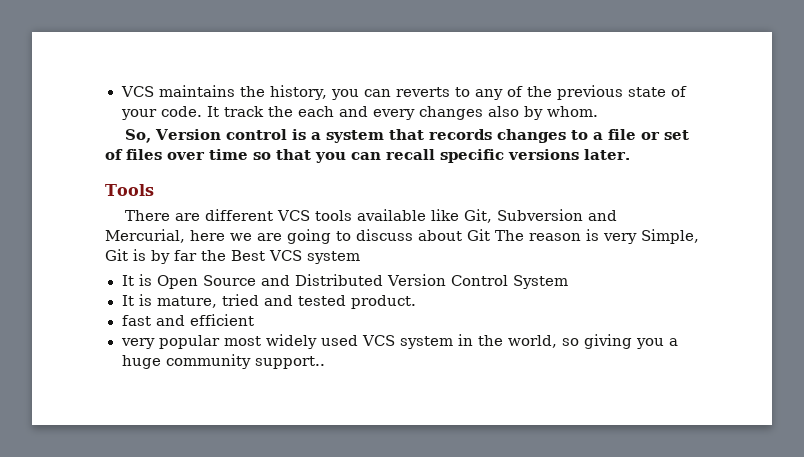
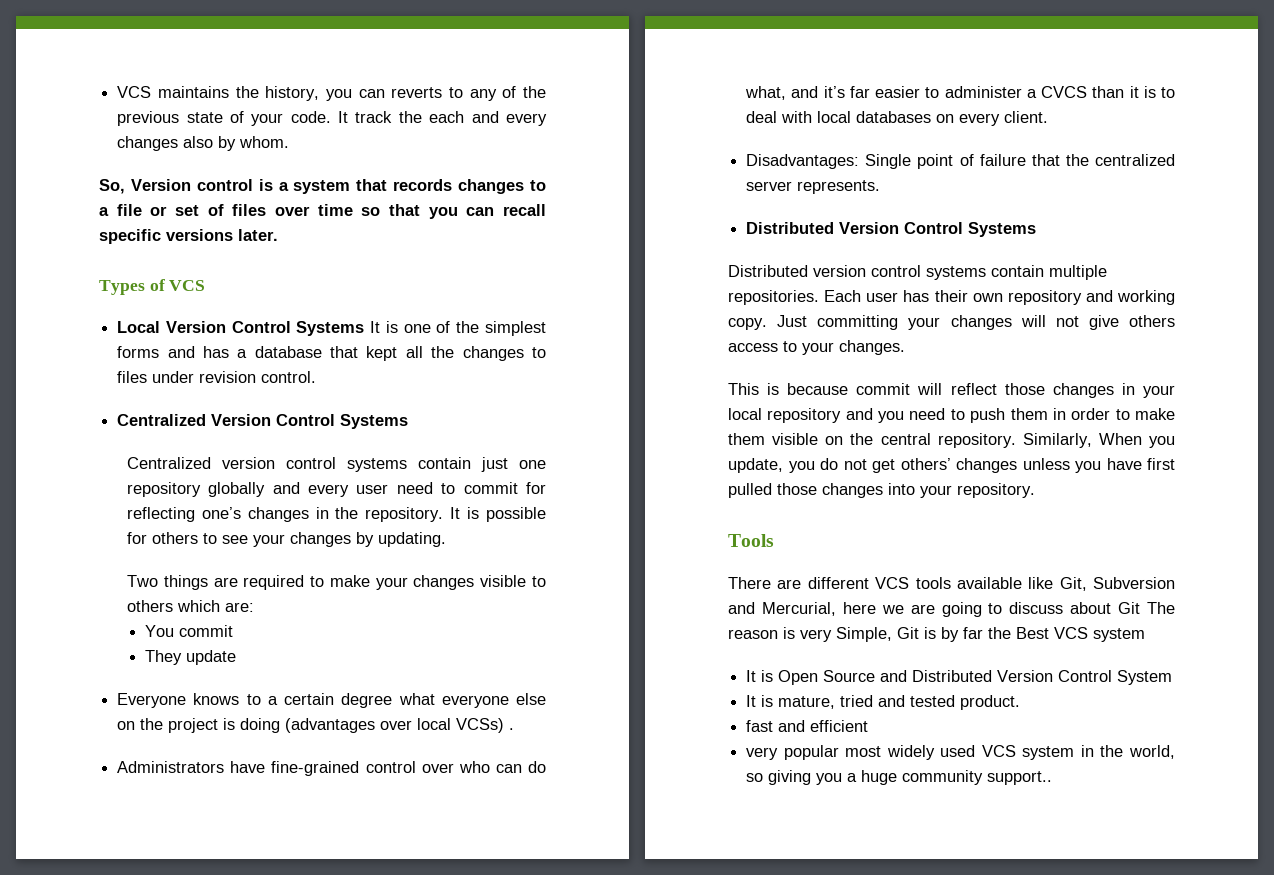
+ Types of VCS
+ Local Version Control Systems It is one of the simplest forms and has a database that kept all the changes to files under revision control.
+ Centralized Version Control Systems
+ Centralized version control systems contain just one repository globally and every user need to commit for reflecting one’s changes in the repository. It is possible for others to see your changes by updating.
+ Two things are required to make your changes visible to others which are:
+ You commit
+ They update
+ Everyone knows to a certain degree what everyone else on the project is doing (advantages over local VCSs) .
+ Administrators have fine-grained control over who can do what, and it’s far easier to administer a CVCS than it is to deal with local databases on every client.
+ Disadvantages: Single point of failure that the centralized server represents.
+ Distributed Version Control Systems
+ Distributed version control systems contain multiple repositories. Each user has their own repository and working copy. Just committing your changes will not give others access to your changes.
+ This is because commit will reflect those changes in your local repository and you need to push them in order to make them visible on the central repository. Similarly, When you update, you do not get others’ changes unless you have first pulled those changes into your repository.

